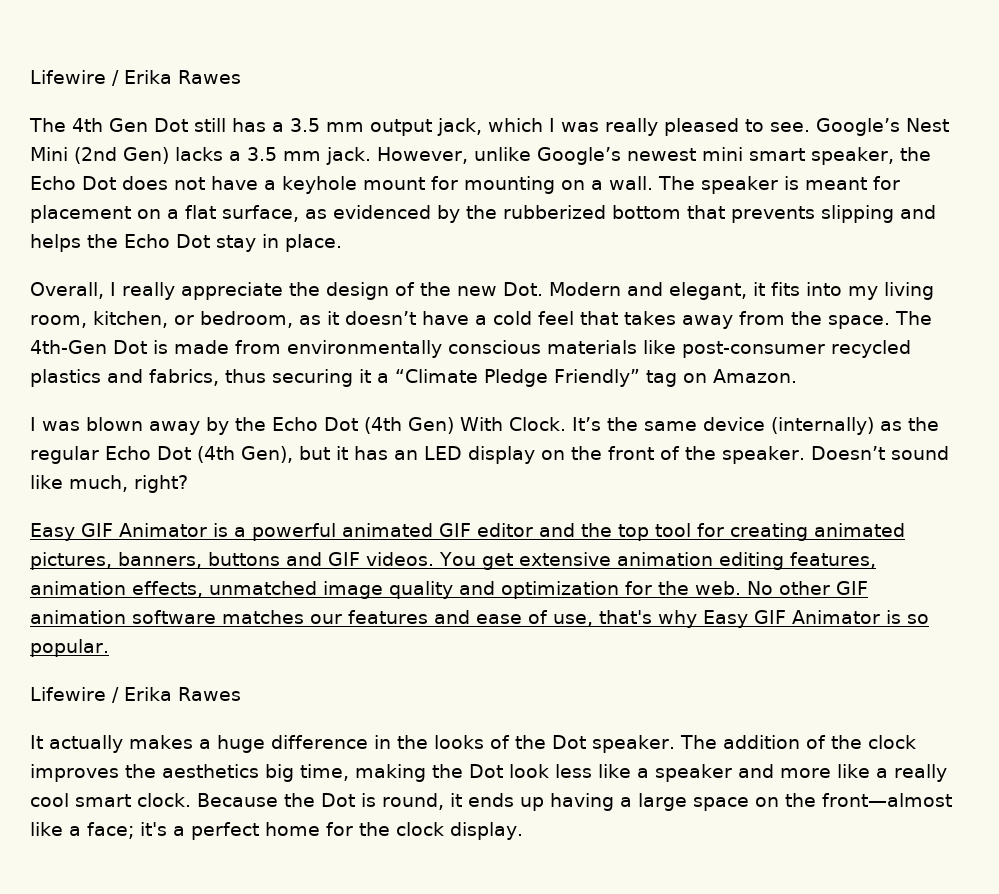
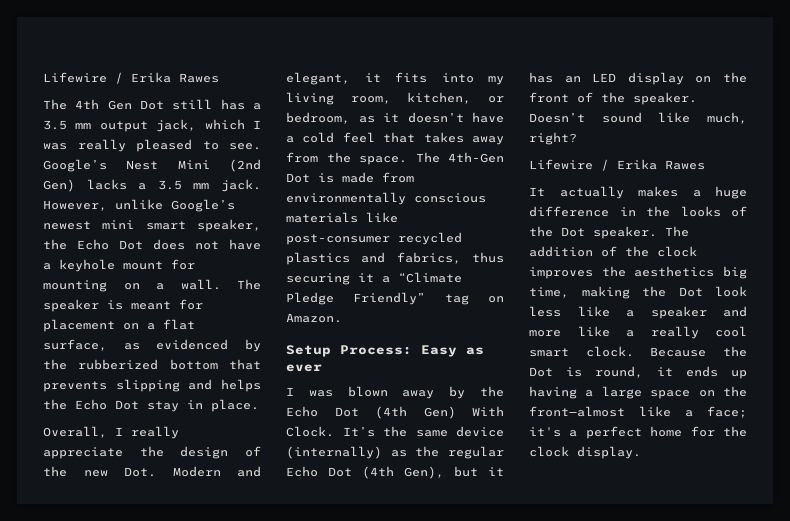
+ Setup Process: Easy as ever
- Easy GIF Animator is a powerful animated GIF editor and the top tool for creating animated pictures, banners, buttons and GIF videos. You get extensive animation editing features, animation effects, unmatched image quality and optimization for the web. No other GIF animation software matches our features and ease of use, that's why Easy GIF Animator is so popular.

